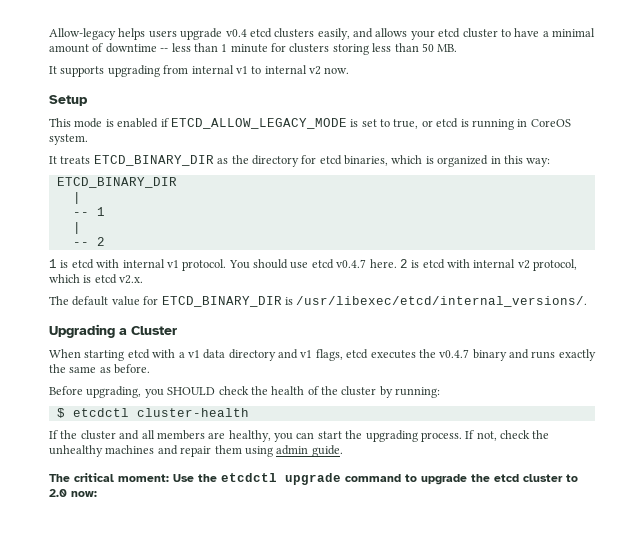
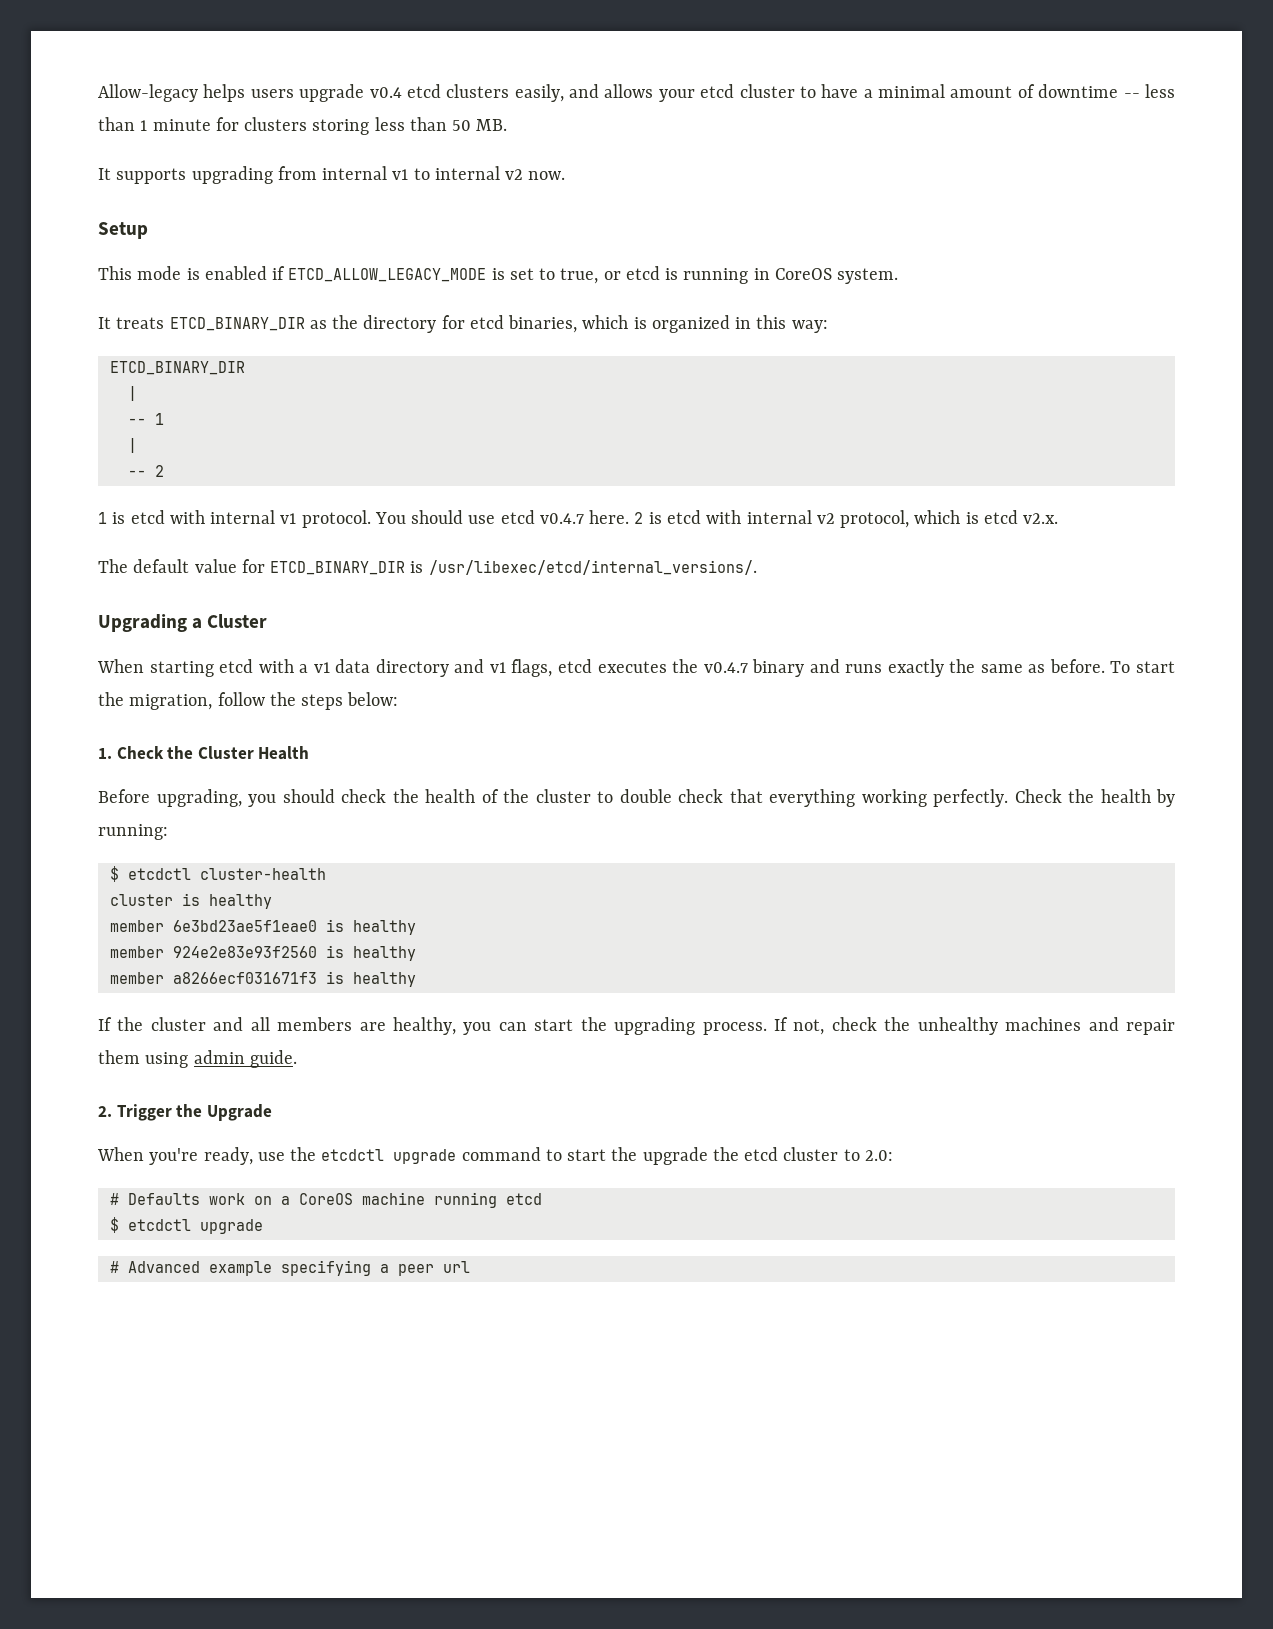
+ To start the migration, follow the steps below:
+ 1. Check the Cluster Health
- Before upgrading, you SHOULD check the health of the cluster by running:
+ Before upgrading, you should check the health of the cluster to double check that everything working perfectly. Check the health by running:
+ cluster is healthy
+ member 6e3bd23ae5f1eae0 is healthy
+ member 924e2e83e93f2560 is healthy
+ member a8266ecf031671f3 is healthy
- The critical moment: Use the etcdctl upgrade command to upgrade the etcd cluster to 2.0 now:
+ 2. Trigger the Upgrade
+ When you're ready, use the etcdctl upgrade command to start the upgrade the etcd cluster to 2.0:
+ # Defaults work on a CoreOS machine running etcd
+ $ etcdctl upgrade
+ # Advanced example specifying a peer url

